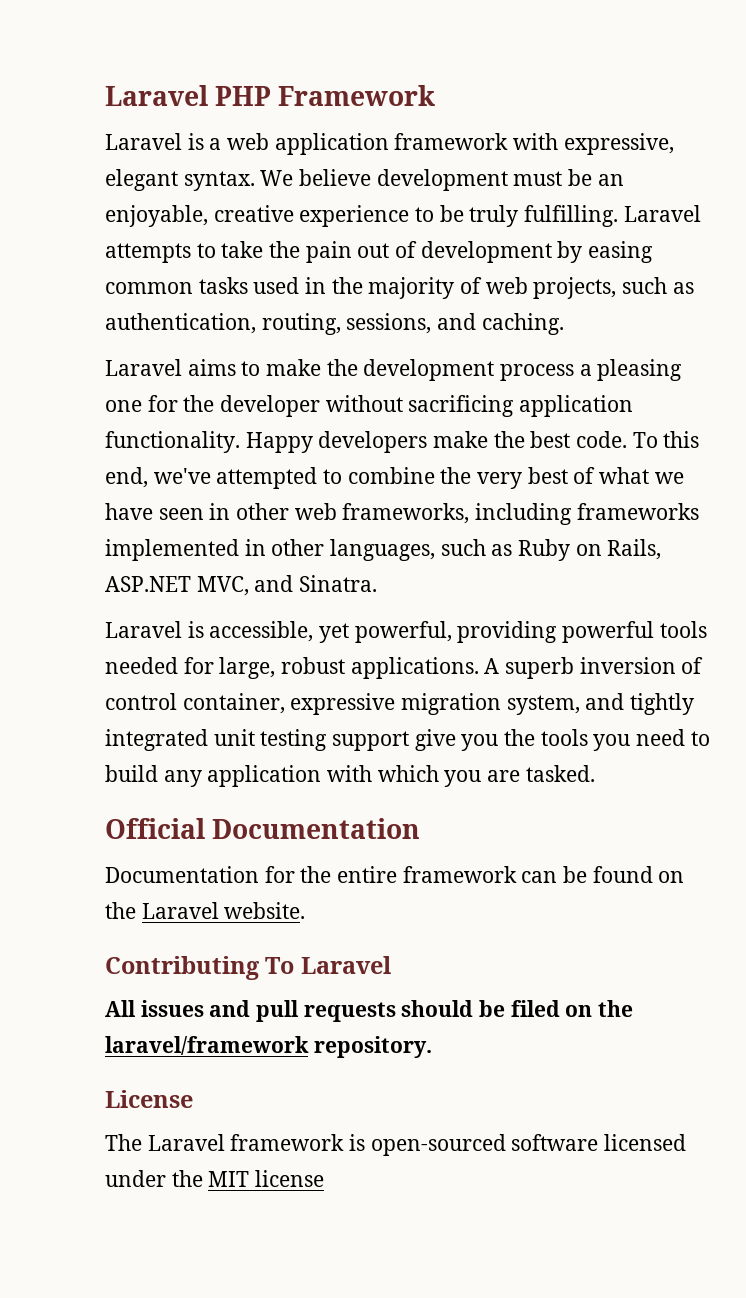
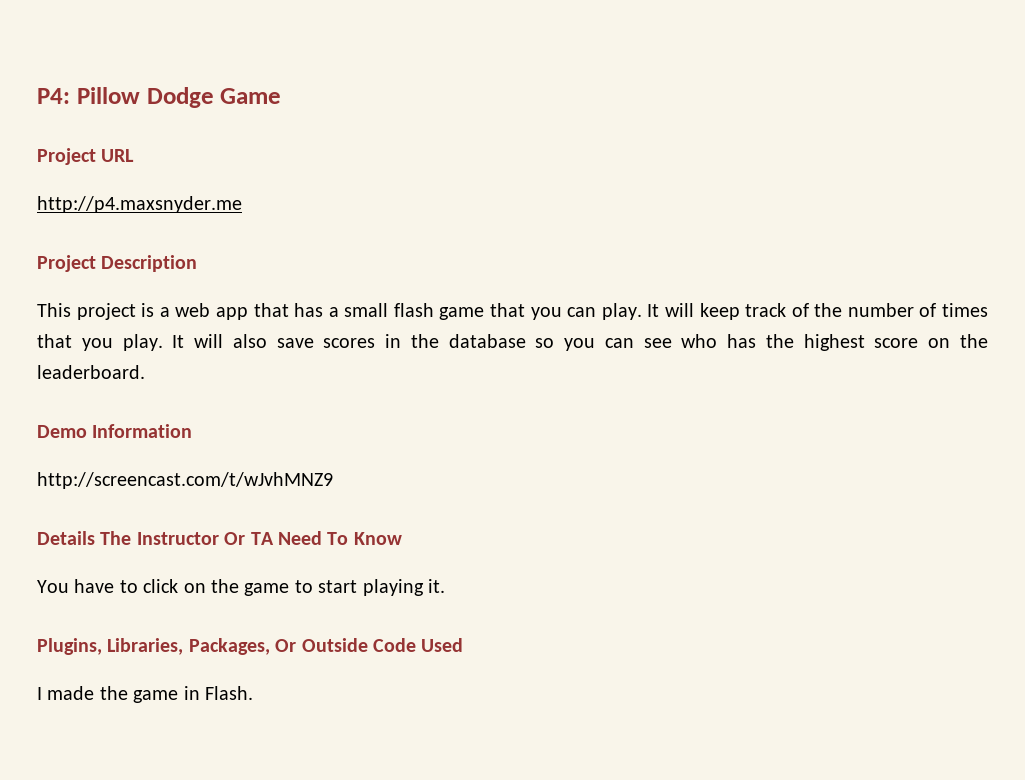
- Laravel PHP Framework
- Laravel is a web application framework with expressive, elegant syntax. We believe development must be an enjoyable, creative experience to be truly fulfilling. Laravel attempts to take the pain out of development by easing common tasks used in the majority of web projects, such as authentication, routing, sessions, and caching.
- Laravel aims to make the development process a pleasing one for the developer without sacrificing application functionality. Happy developers make the best code. To this end, we've attempted to combine the very best of what we have seen in other web frameworks, including frameworks implemented in other languages, such as Ruby on Rails, ASP.NET MVC, and Sinatra.
- Laravel is accessible, yet powerful, providing powerful tools needed for large, robust applications. A superb inversion of control container, expressive migration system, and tightly integrated unit testing support give you the tools you need to build any application with which you are tasked.
- Official Documentation
- Documentation for the entire framework can be found on the Laravel website.
- Contributing To Laravel
- All issues and pull requests should be filed on the laravel/framework repository.
- License
- The Laravel framework is open-sourced software licensed under the MIT license
+ P4: Pillow Dodge Game
+ Project URL
+ http://p4.maxsnyder.me
+ Project Description
+ This project is a web app that has a small flash game that you can play. It will keep track of the number of times that you play. It will also save scores in the database so you can see who has the highest score on the leaderboard.
+ Demo Information
+ http://screencast.com/t/wJvhMNZ9
+ Details The Instructor Or TA Need To Know
+ You have to click on the game to start playing it.
+ Plugins, Libraries, Packages, Or Outside Code Used
+ I made the game in Flash.

